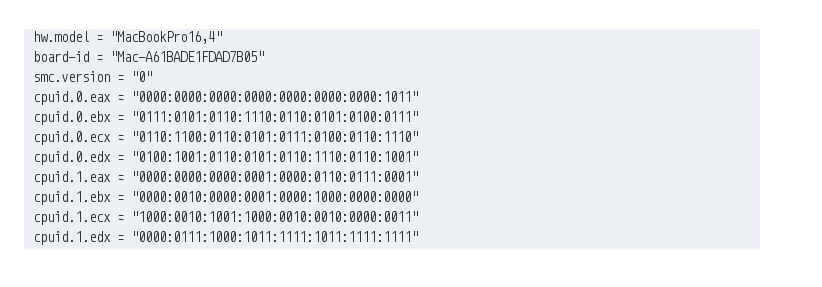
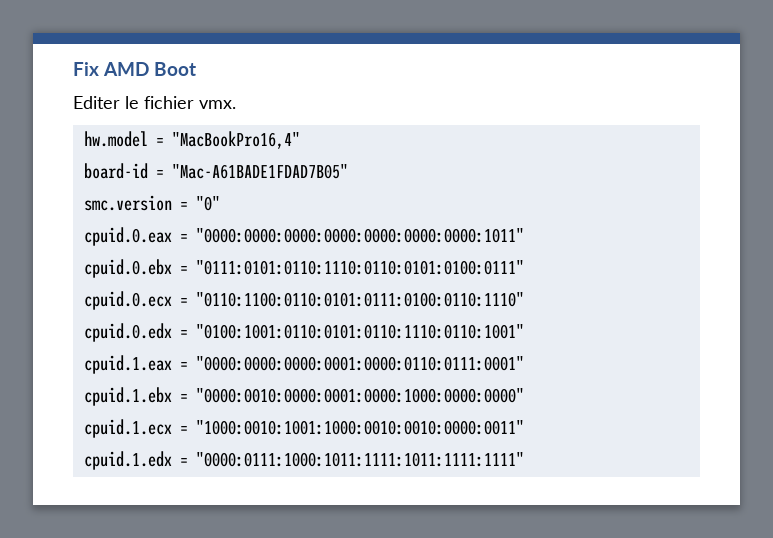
+ Fix AMD Boot
+ Editer le fichier vmx.

